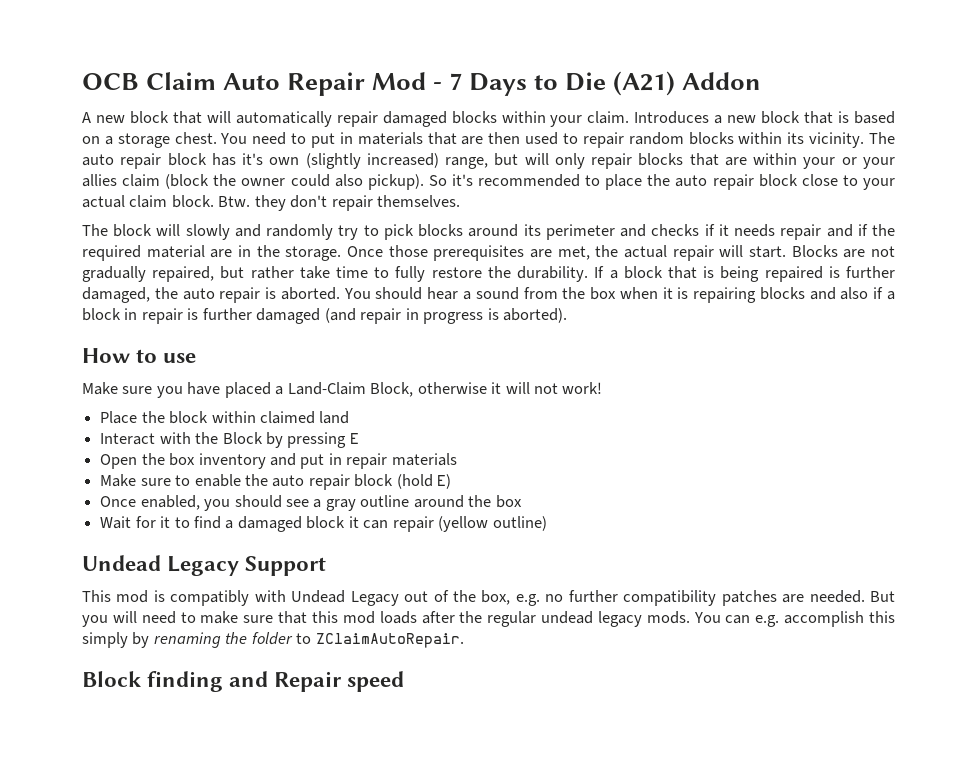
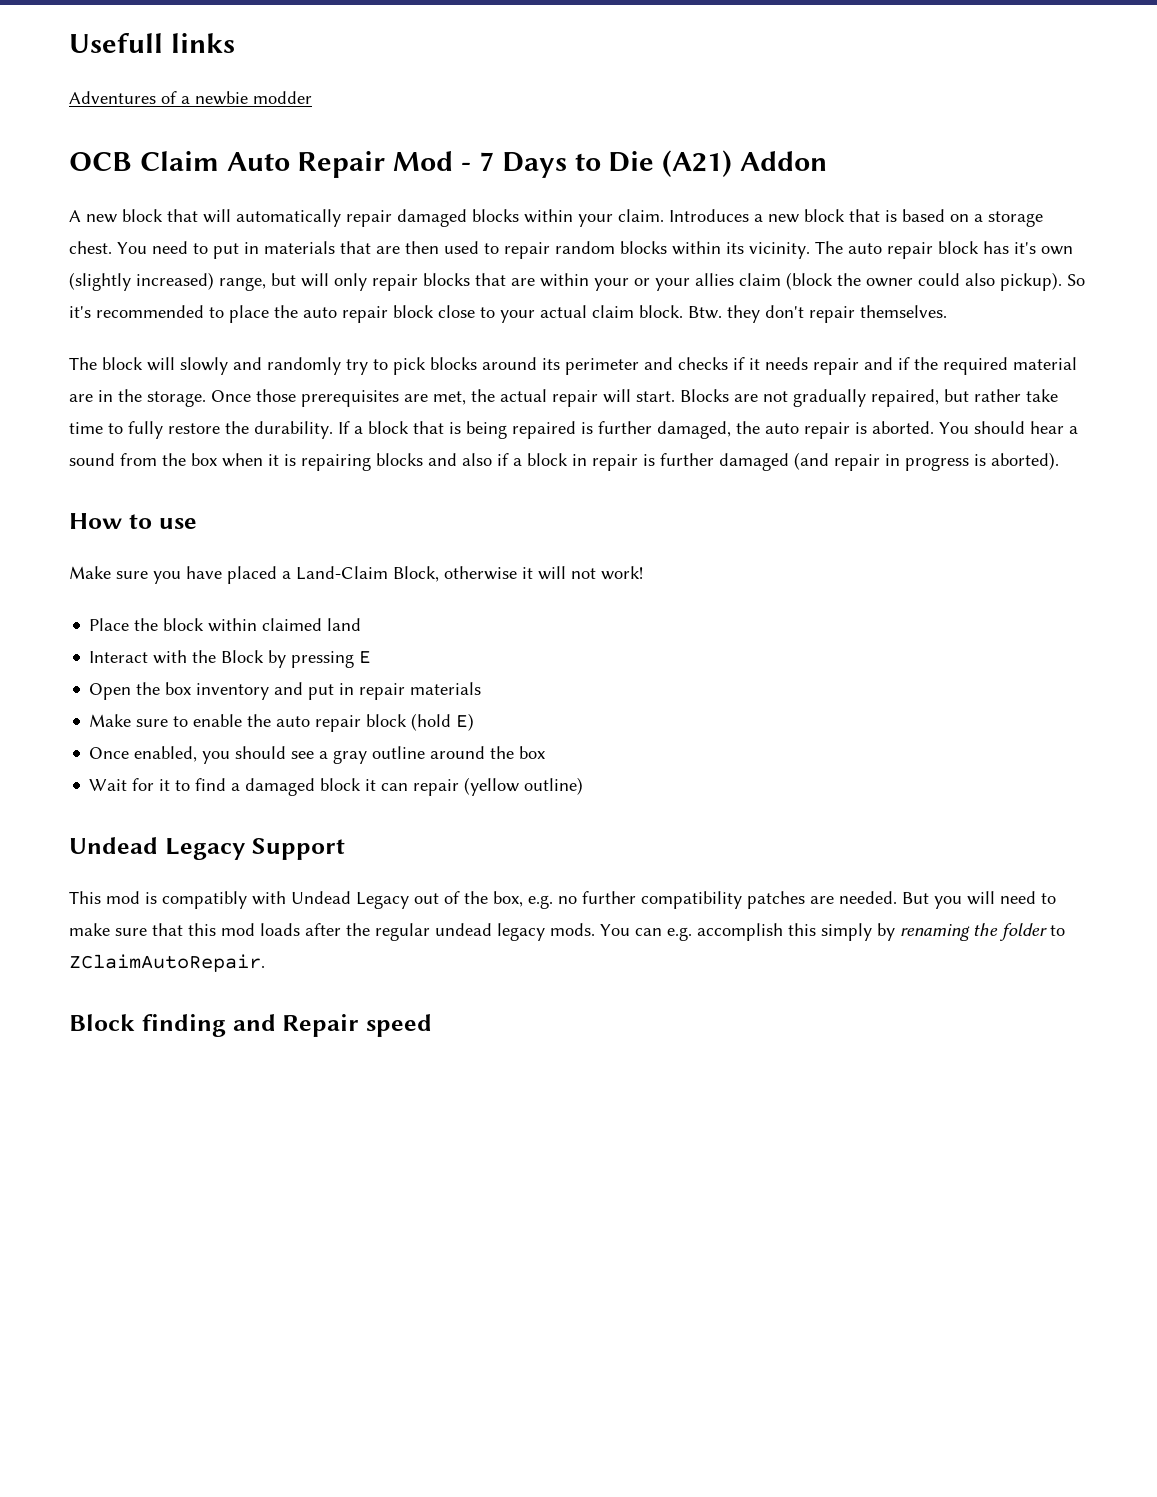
+ Usefull links
+ Adventures of a newbie modder

